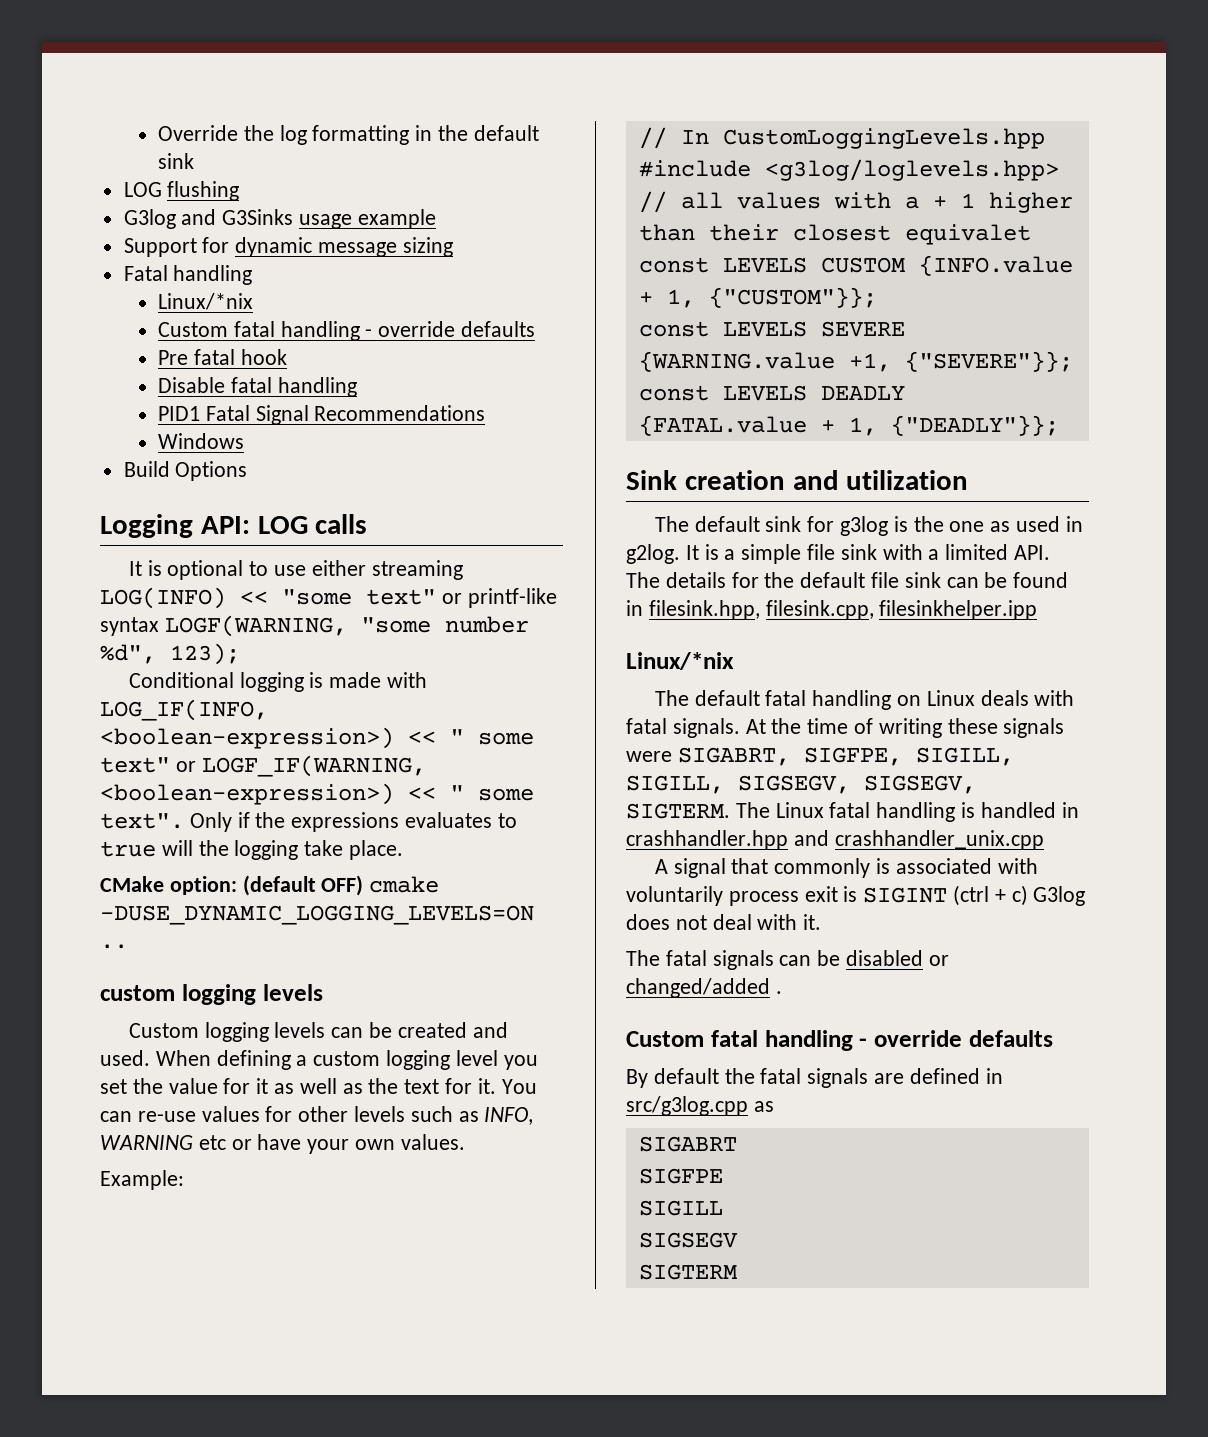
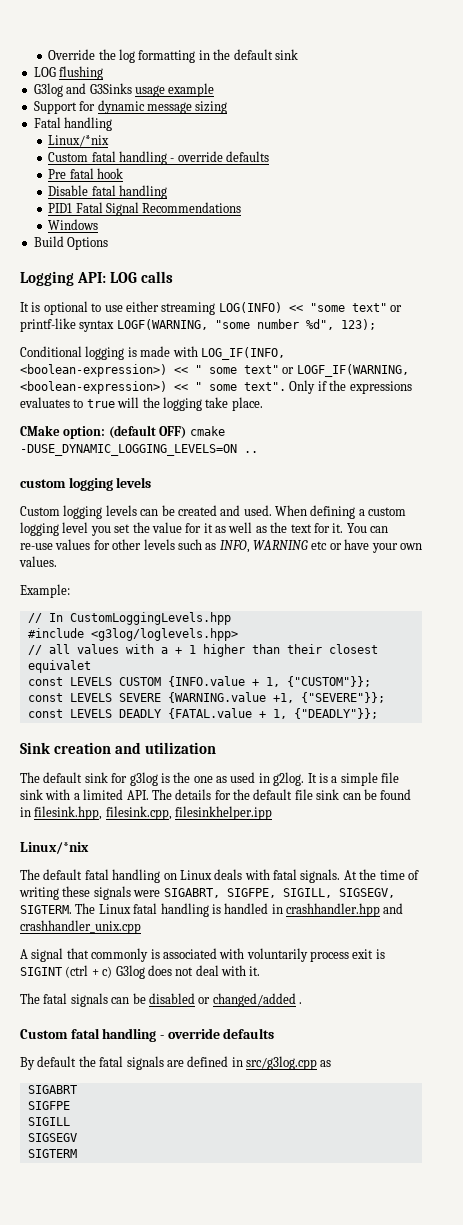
- At the time of writing these signals were SIGABRT, SIGFPE, SIGILL, SIGILL, SIGSEGV, SIGSEGV, SIGTERM.
+ At the time of writing these signals were SIGABRT, SIGFPE, SIGILL, SIGSEGV, SIGTERM.

